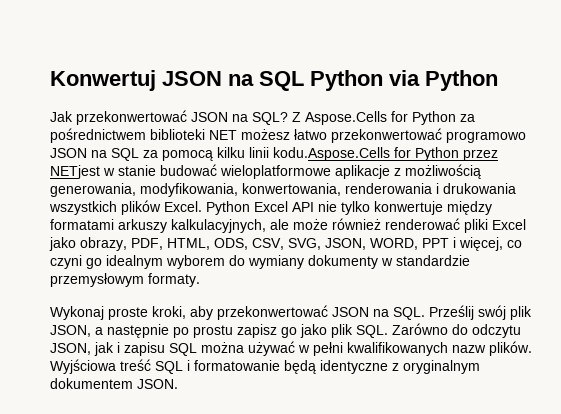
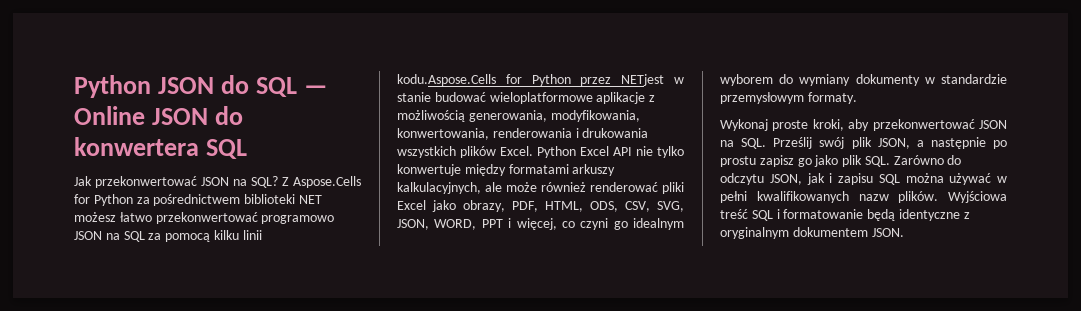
- Konwertuj JSON na SQL Python via Python
+ Python JSON do SQL — Online JSON do konwertera SQL

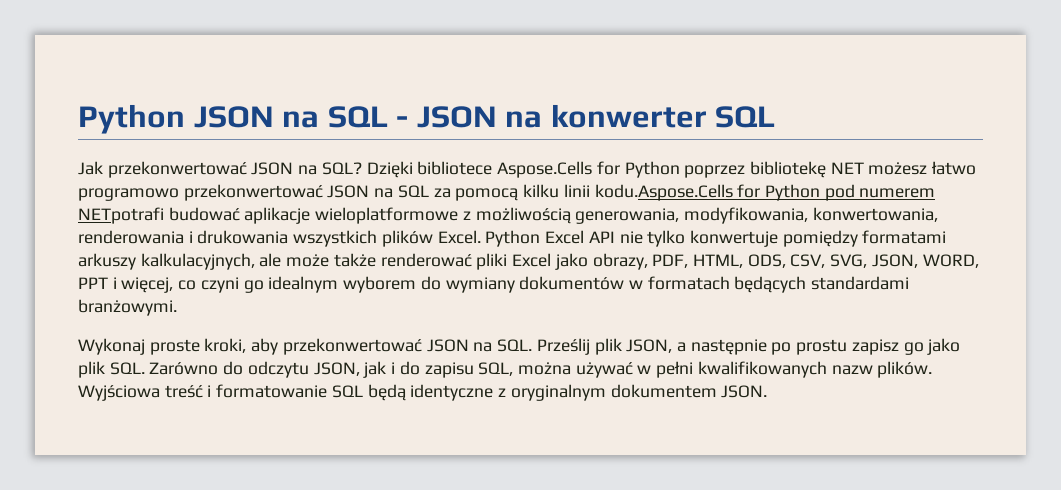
- Python JSON do SQL — Online JSON do konwertera SQL
+ Python JSON na SQL - JSON na konwerter SQL
- Z Aspose.Cells for Python za pośrednictwem biblioteki NET możesz łatwo przekonwertować programowo JSON na SQL za pomocą kilku linii kodu.Aspose.Cells for Python przez NETjest w stanie budować wieloplatformowe aplikacje z możliwością generowania, modyfikowania, konwertowania, renderowania i drukowania wszystkich plików Excel.
+ Dzięki bibliotece Aspose.Cells for Python poprzez bibliotekę NET możesz łatwo programowo przekonwertować JSON na SQL za pomocą kilku linii kodu.Aspose.Cells for Python pod numerem NETpotrafi budować aplikacje wieloplatformowe z możliwością generowania, modyfikowania, konwertowania, renderowania i drukowania wszystkich plików Excel.
- Python Excel API nie tylko konwertuje między formatami arkuszy kalkulacyjnych, ale może również renderować pliki Excel jako obrazy, PDF, HTML, ODS, CSV, SVG, JSON, WORD, PPT i więcej, co czyni go idealnym wyborem do wymiany dokumenty w standardzie przemysłowym formaty.
+ Python Excel API nie tylko konwertuje pomiędzy formatami arkuszy kalkulacyjnych, ale może także renderować pliki Excel jako obrazy, PDF, HTML, ODS, CSV, SVG, JSON, WORD, PPT i więcej, co czyni go idealnym wyborem do wymiany dokumentów w formatach będących standardami branżowymi.
- Wykonaj proste kroki, aby przekonwertować JSON na SQL. Prześlij swój plik JSON, a następnie po prostu zapisz go jako plik SQL. Zarówno do odczytu JSON, jak i zapisu SQL można używać w pełni kwalifikowanych nazw plików.
+ Wykonaj proste kroki, aby przekonwertować JSON na SQL. Prześlij plik JSON, a następnie po prostu zapisz go jako plik SQL. Zarówno do odczytu JSON, jak i do zapisu SQL, można używać w pełni kwalifikowanych nazw plików.
- Wyjściowa treść SQL i formatowanie będą identyczne z oryginalnym dokumentem JSON.
+ Wyjściowa treść i formatowanie SQL będą identyczne z oryginalnym dokumentem JSON.

